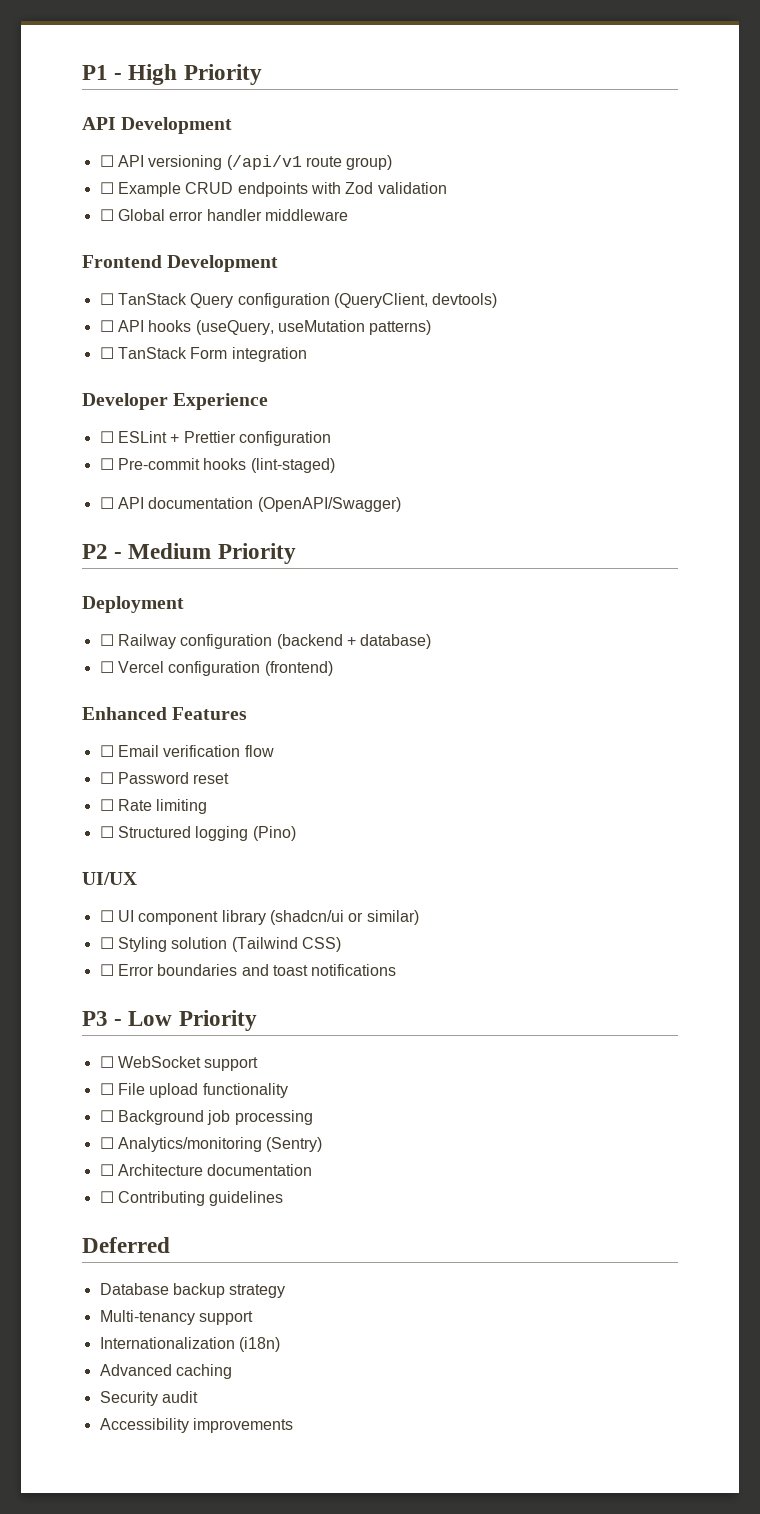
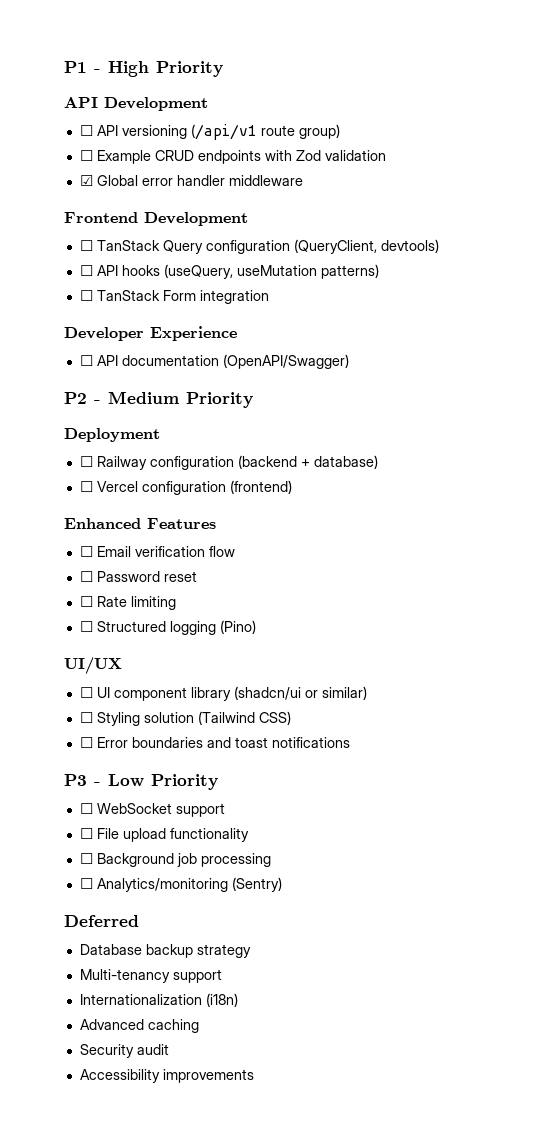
- ☐ Global error handler middleware
+ ☑ Global error handler middleware
- ☐ ESLint + Prettier configuration
- ☐ Pre-commit hooks (lint-staged)
- ☐ Architecture documentation
- ☐ Contributing guidelines

